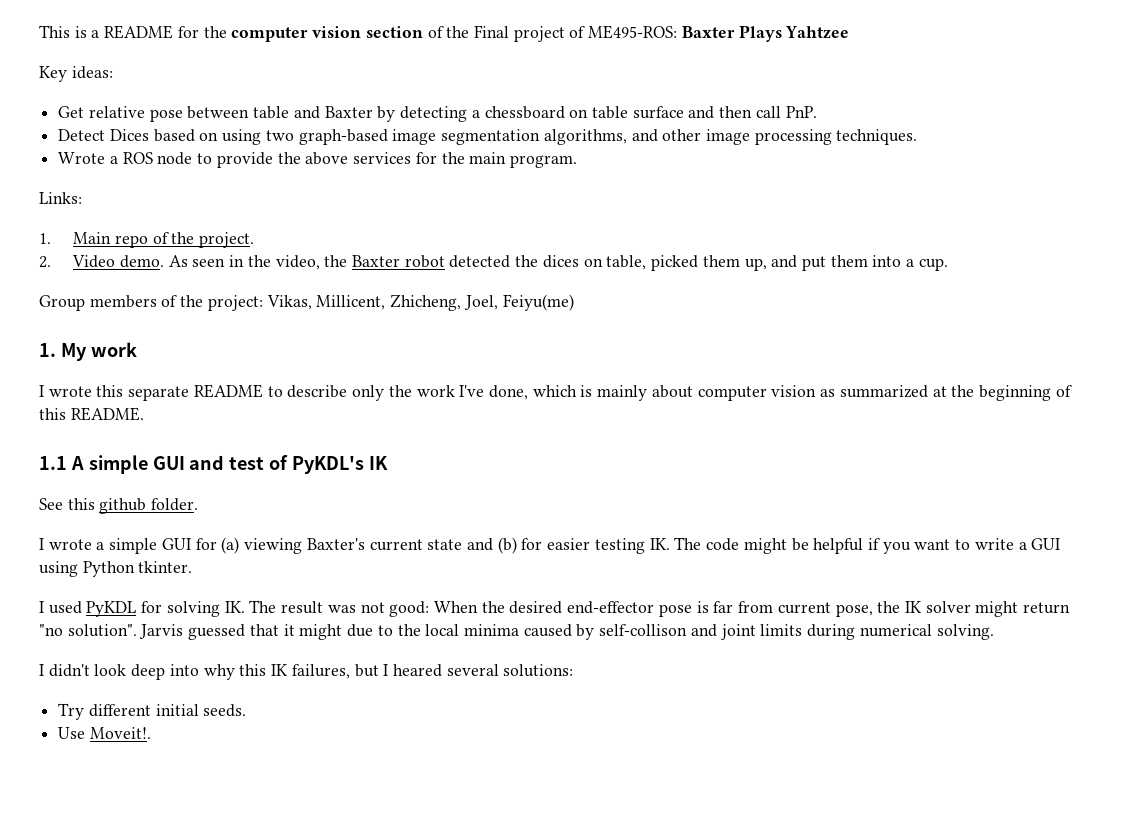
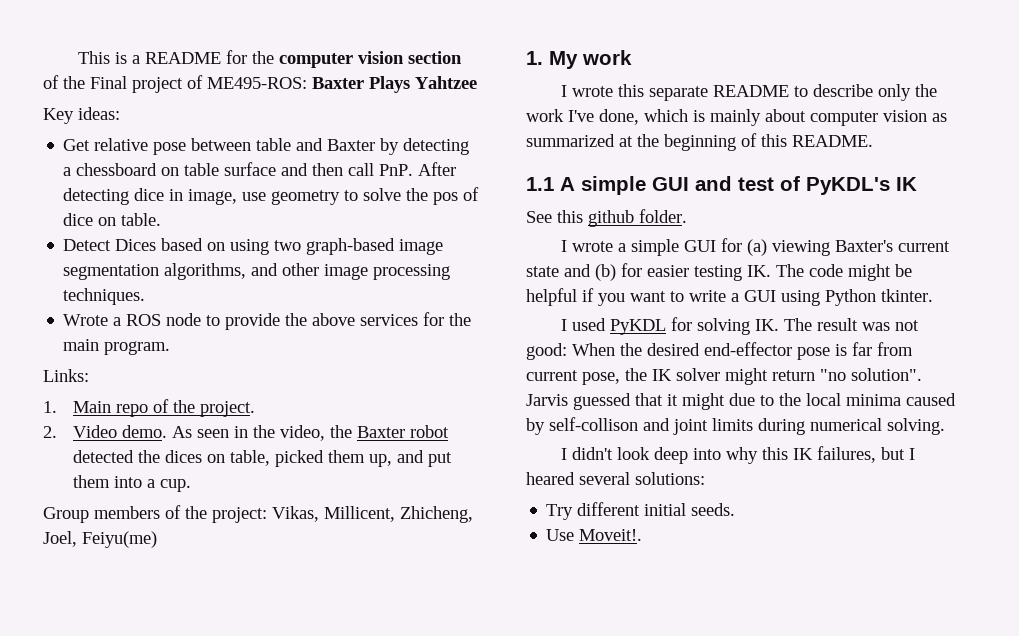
- Get relative pose between table and Baxter by detecting a chessboard on table surface and then call PnP.
+ Get relative pose between table and Baxter by detecting a chessboard on table surface and then call PnP. After detecting dice in image, use geometry to solve the pos of dice on table.

